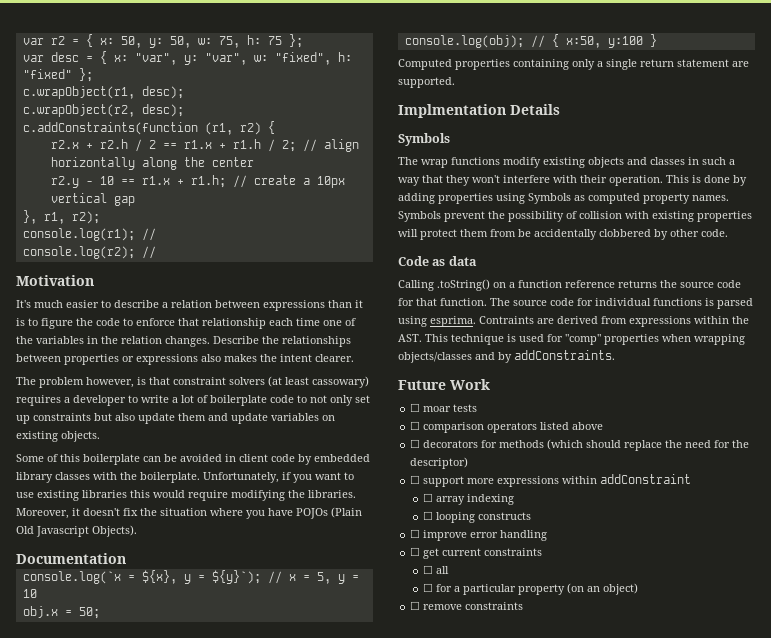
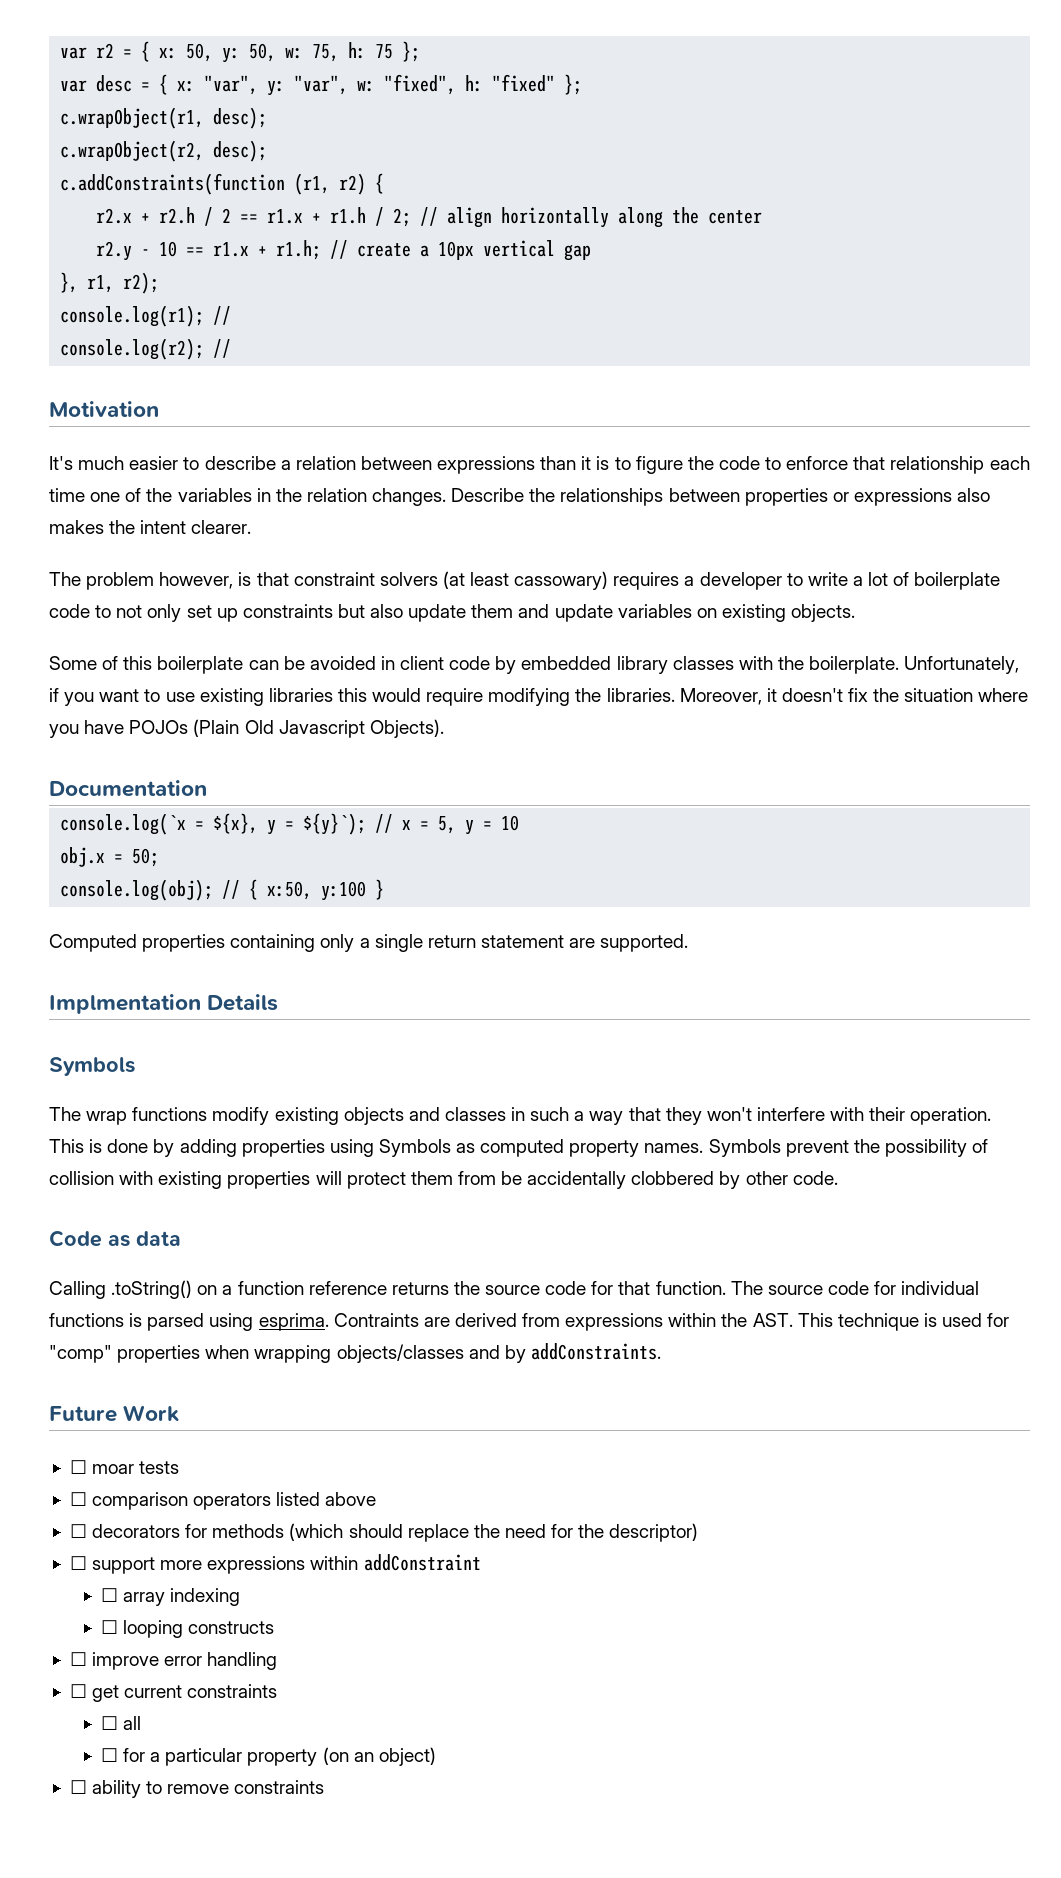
- ☐ remove constraints
+ ☐ ability to remove constraints

